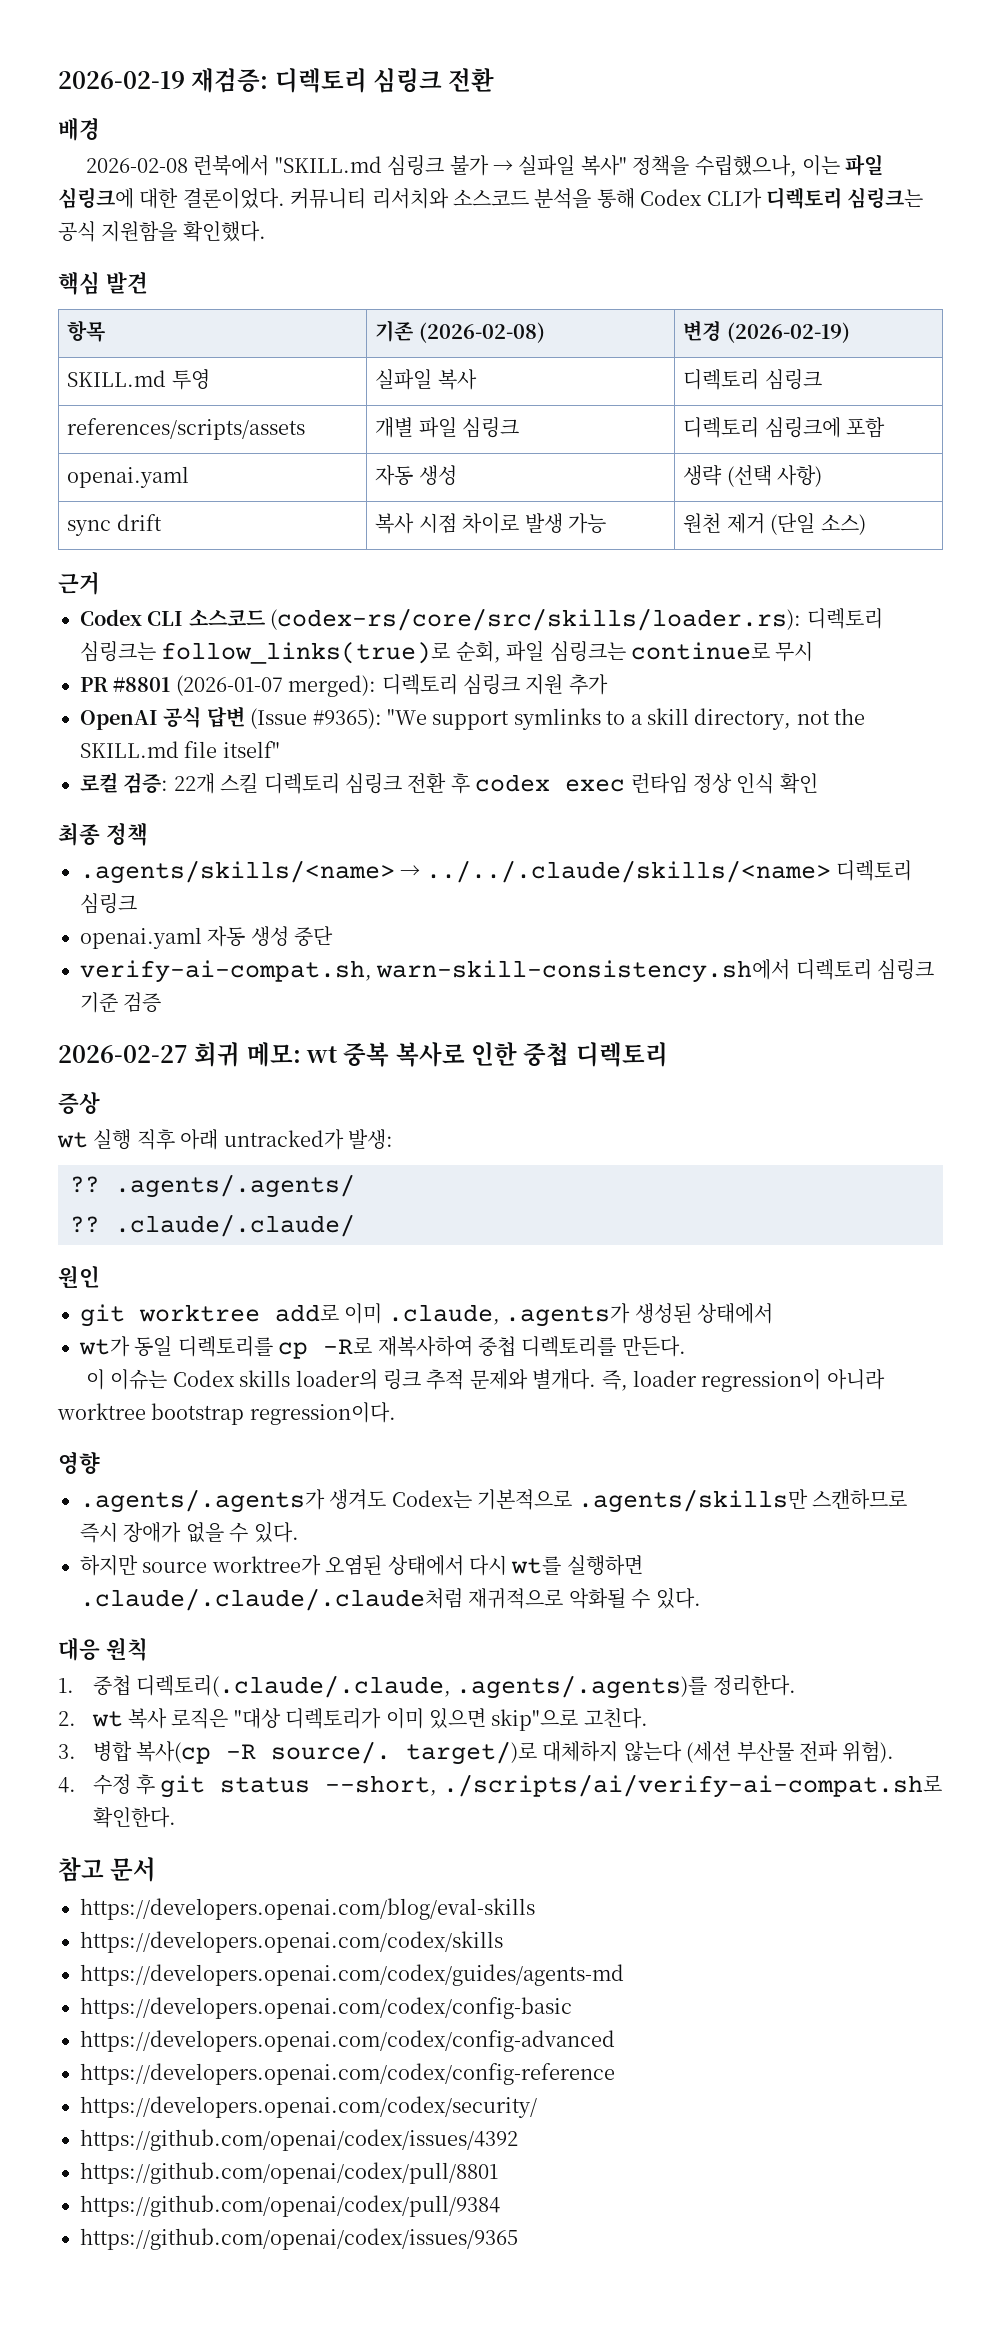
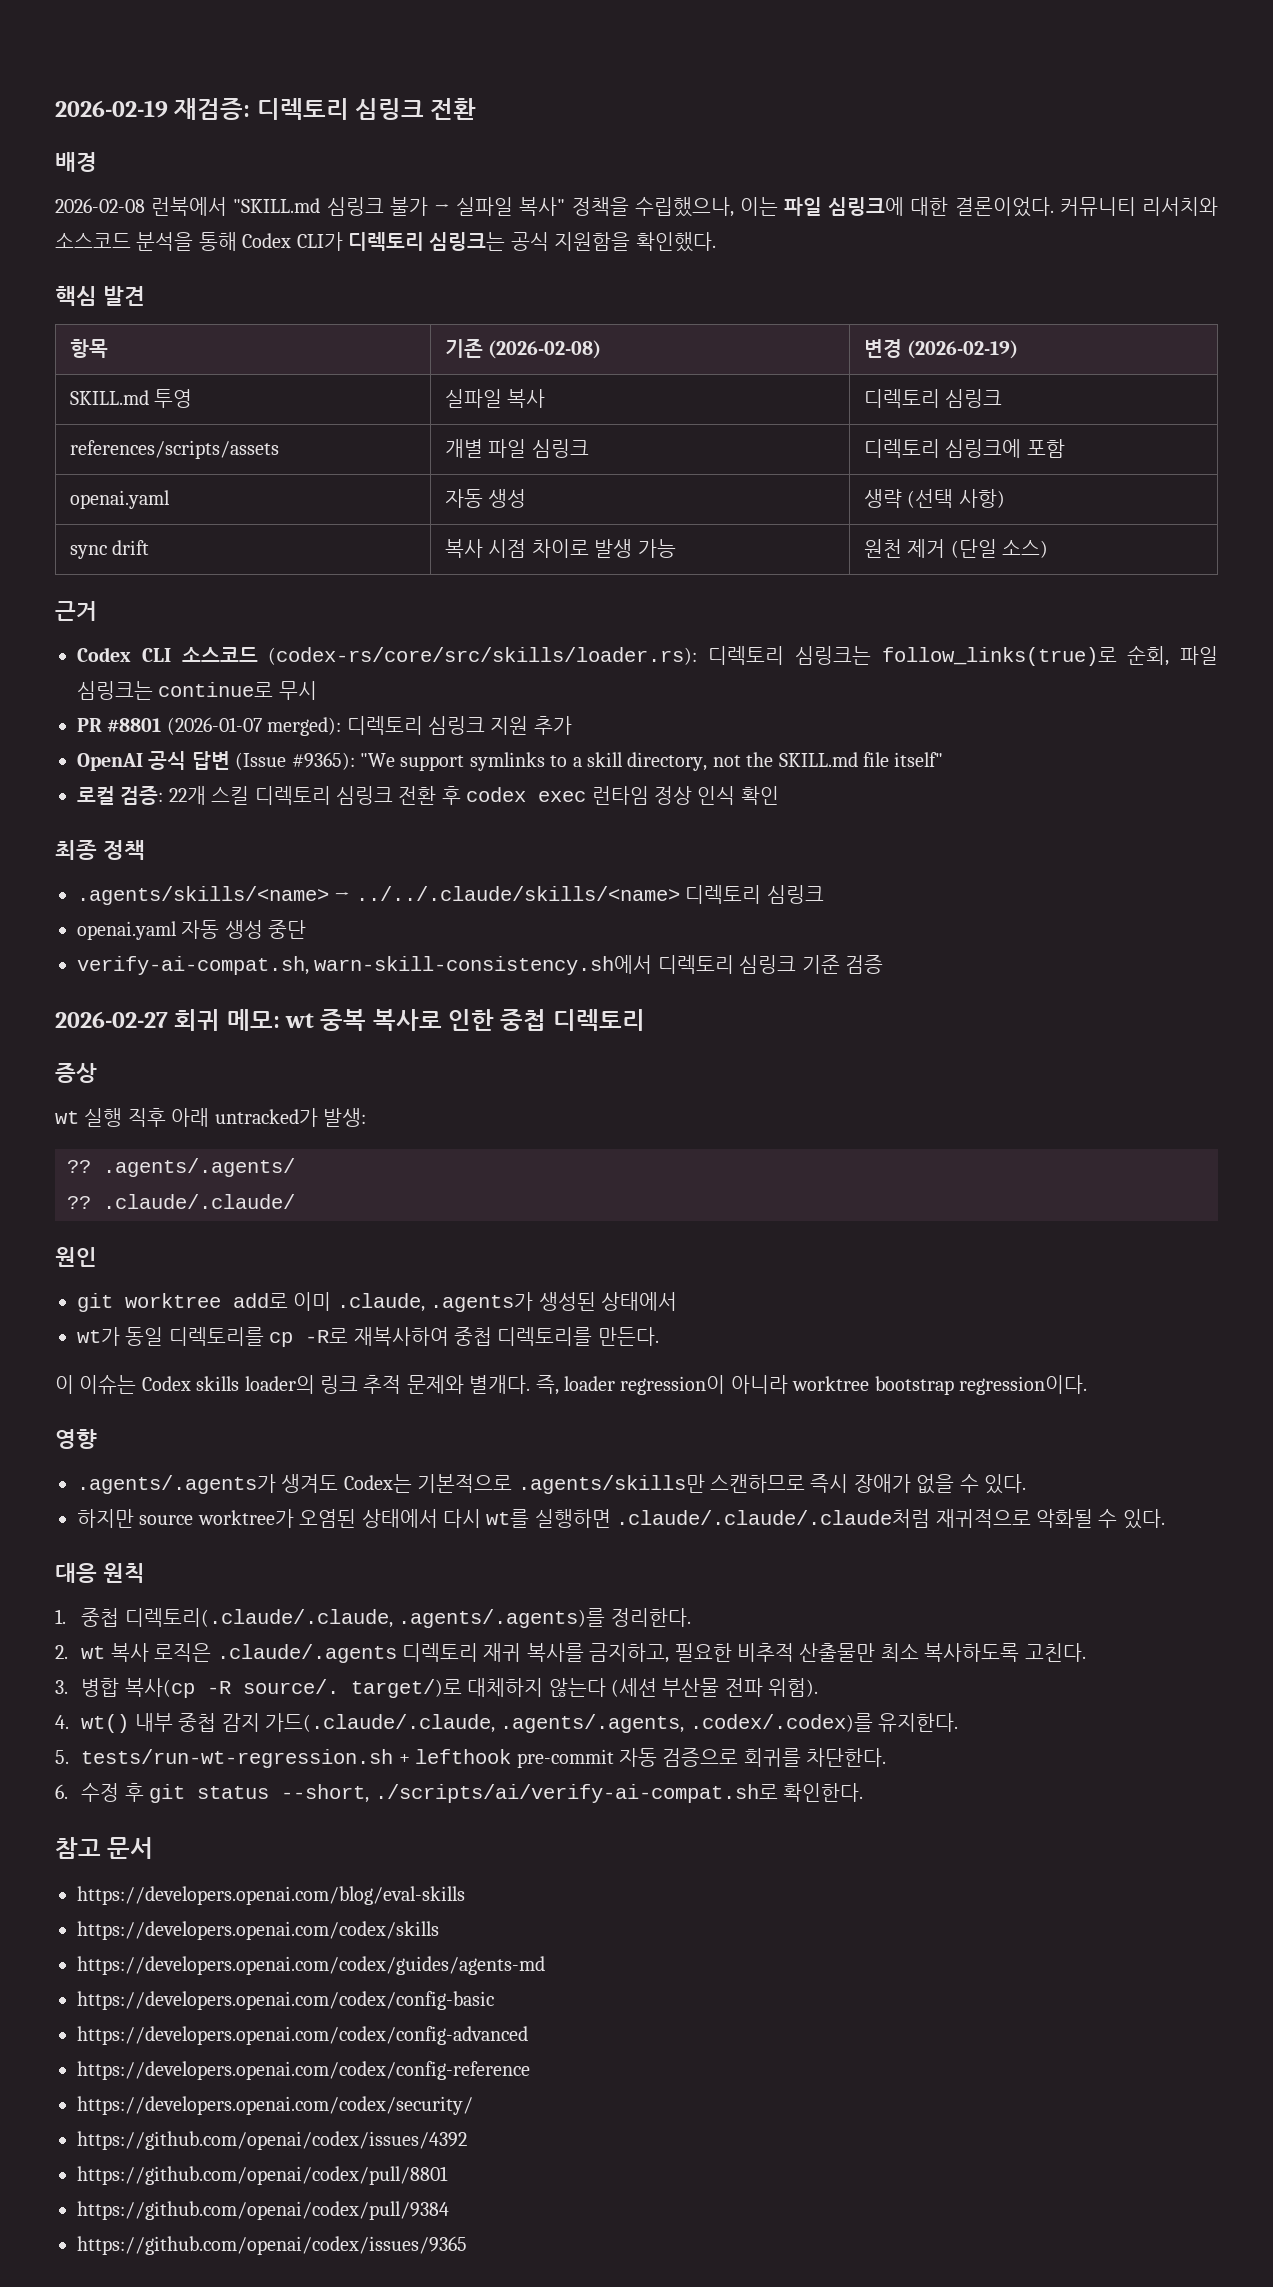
- 2. wt 복사 로직은 "대상 디렉토리가 이미 있으면 skip"으로 고친다.
+ 2. wt 복사 로직은 .claude/.agents 디렉토리 재귀 복사를 금지하고, 필요한 비추적 산출물만 최소 복사하도록 고친다.
- 4. 수정 후 git status --short, ./scripts/ai/verify-ai-compat.sh로 확인한다.
+ 4. wt() 내부 중첩 감지 가드(.claude/.claude, .agents/.agents, .codex/.codex)를 유지한다.
+ 5. tests/run-wt-regression.sh + lefthook pre-commit 자동 검증으로 회귀를 차단한다.
+ 6. 수정 후 git status --short, ./scripts/ai/verify-ai-compat.sh로 확인한다.

